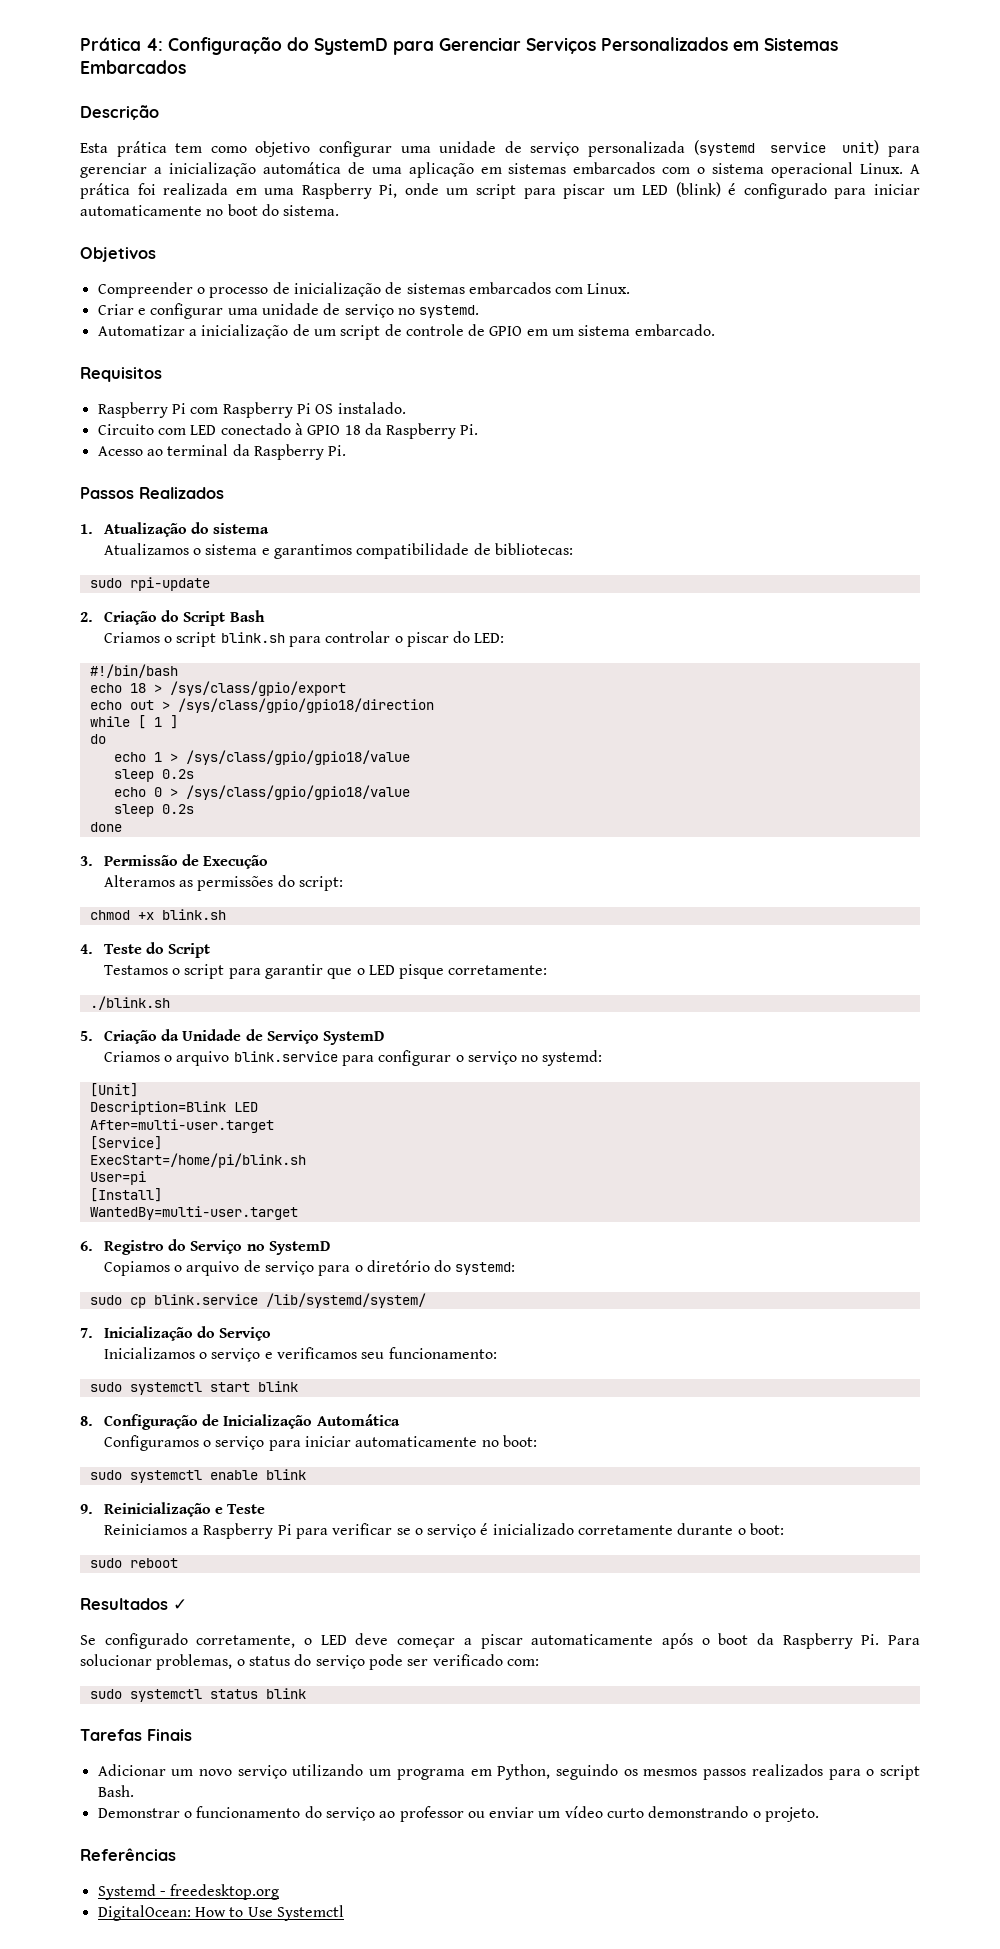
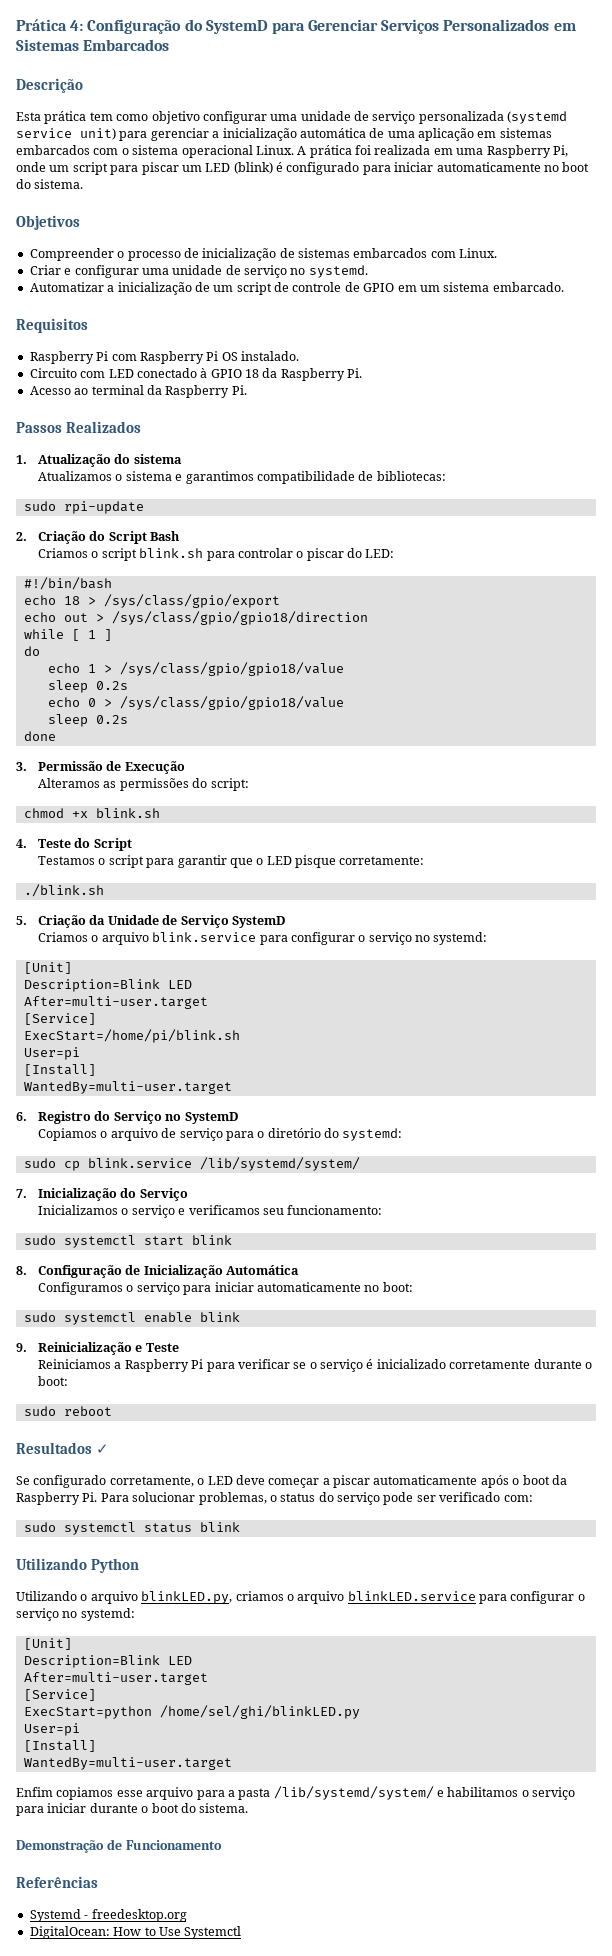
- Tarefas Finais
- Adicionar um novo serviço utilizando um programa em Python, seguindo os mesmos passos realizados para o script Bash.
- Demonstrar o funcionamento do serviço ao professor ou enviar um vídeo curto demonstrando o projeto.
+ Utilizando Python
+ Utilizando o arquivo blinkLED.py, criamos o arquivo blinkLED.service para configurar o serviço no systemd:
+ [Unit]
+ Description=Blink LED
+ After=multi-user.target
+ [Service]
+ ExecStart=python /home/sel/ghi/blinkLED.py
+ User=pi
+ [Install]
+ WantedBy=multi-user.target
+ Enfim copiamos esse arquivo para a pasta /lib/systemd/system/ e habilitamos o serviço para iniciar durante o boot do sistema.
+ Demonstração de Funcionamento

